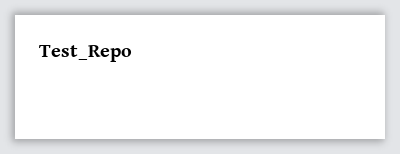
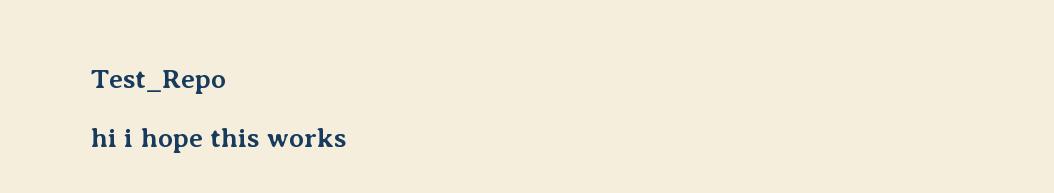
+ hi i hope this works

